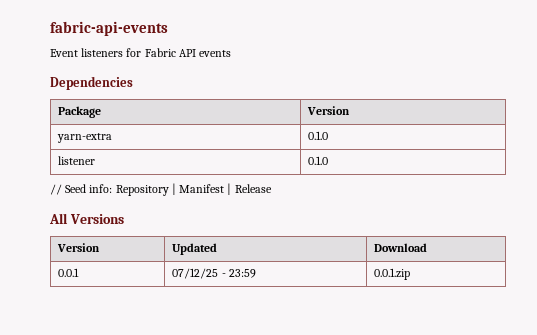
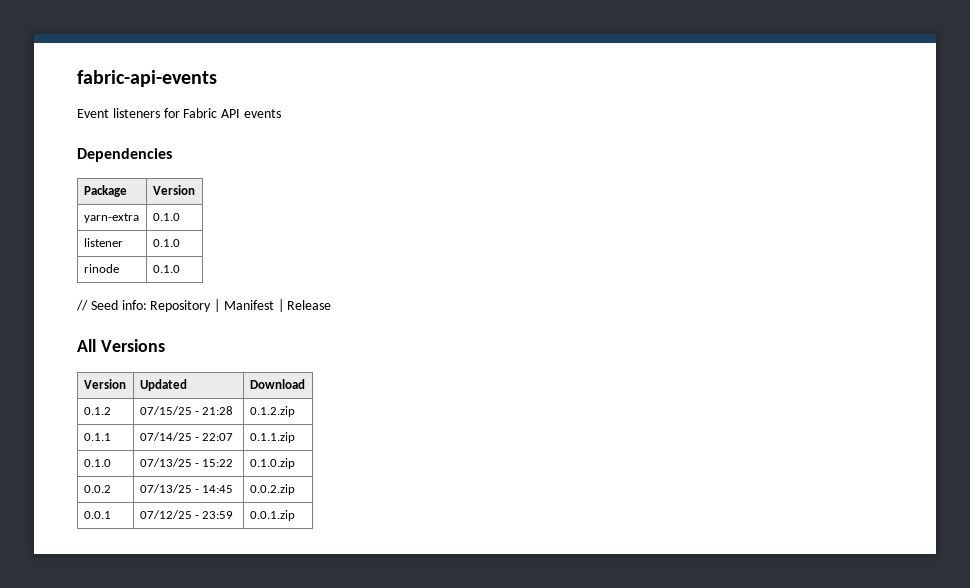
+ rinode | 0.1.0
+ 0.1.2 | 07/15/25 - 21:28 | 0.1.2.zip
+ 0.1.1 | 07/14/25 - 22:07 | 0.1.1.zip
+ 0.1.0 | 07/13/25 - 15:22 | 0.1.0.zip
+ 0.0.2 | 07/13/25 - 14:45 | 0.0.2.zip

